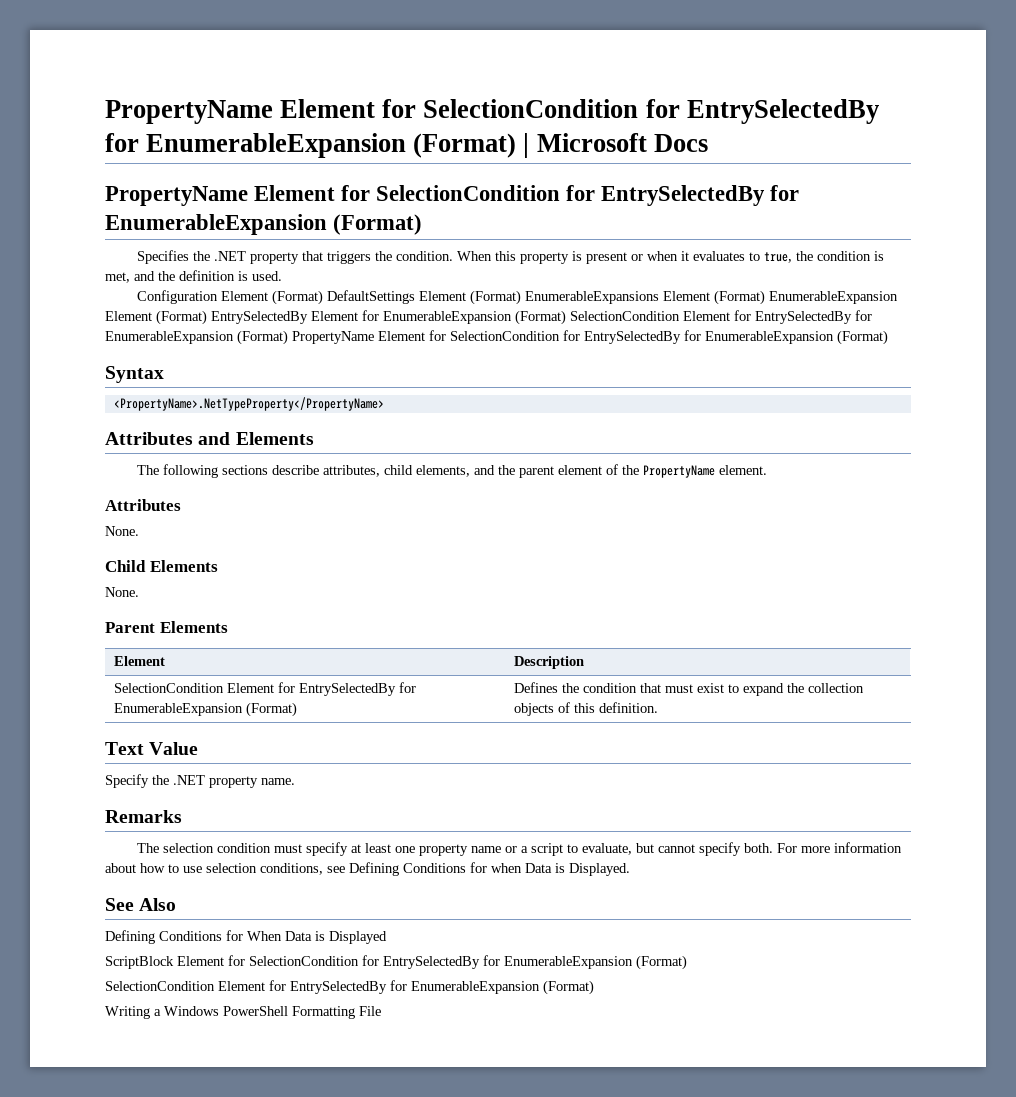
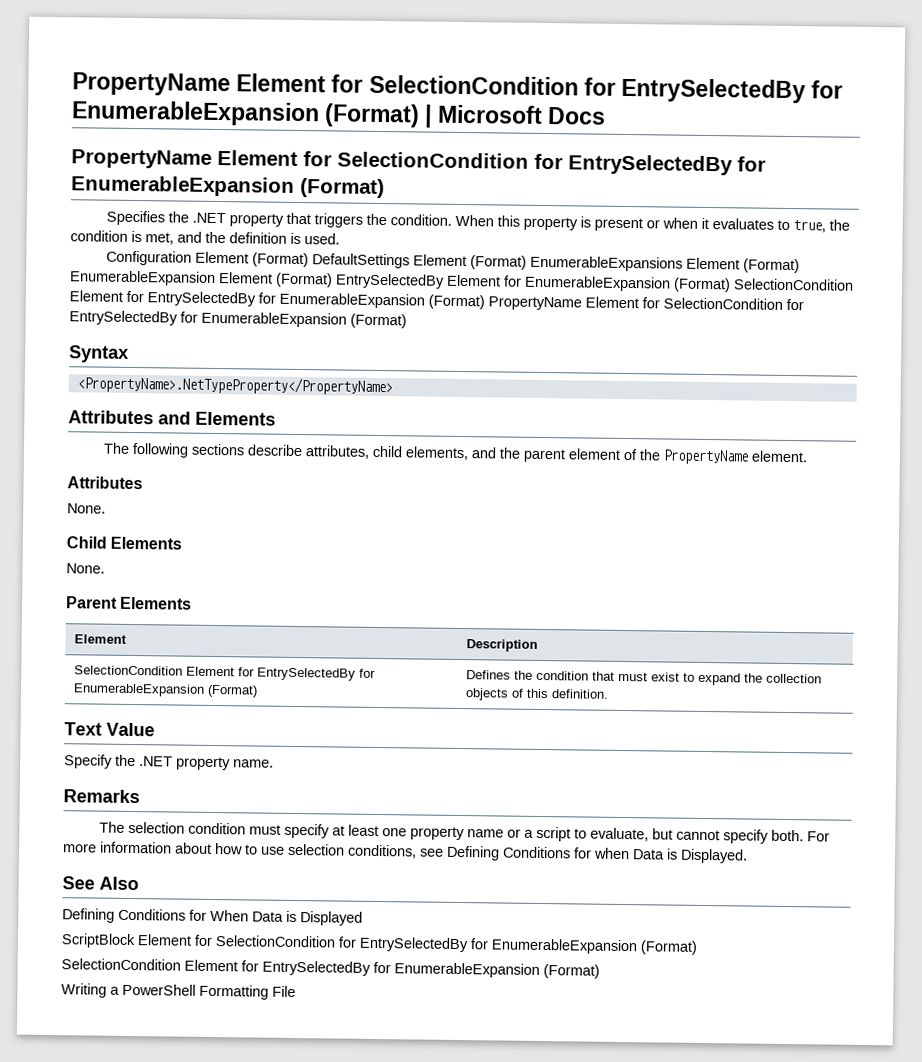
- Writing a Windows PowerShell Formatting File
+ Writing a PowerShell Formatting File

